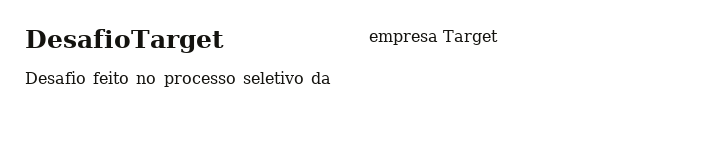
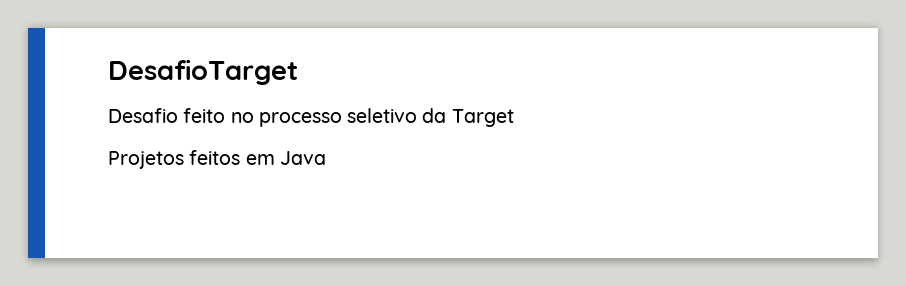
- Desafio feito no processo seletivo da empresa Target
+ Desafio feito no processo seletivo da Target
+ Projetos feitos em Java

